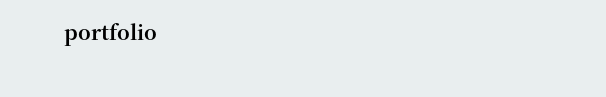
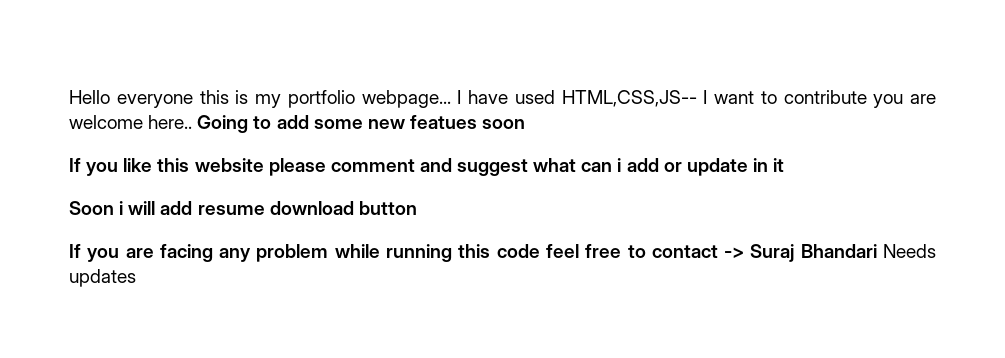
- portfolio
+ Hello everyone this is my portfolio webpage... I have used HTML,CSS,JS-- I want to contribute you are welcome here.. Going to add some new featues soon
+ If you like this website please comment and suggest what can i add or update in it
+ Soon i will add resume download button
+ If you are facing any problem while running this code feel free to contact -> Suraj Bhandari Needs updates

